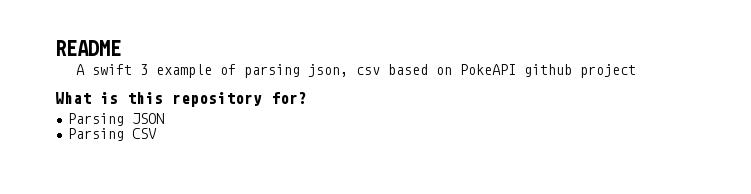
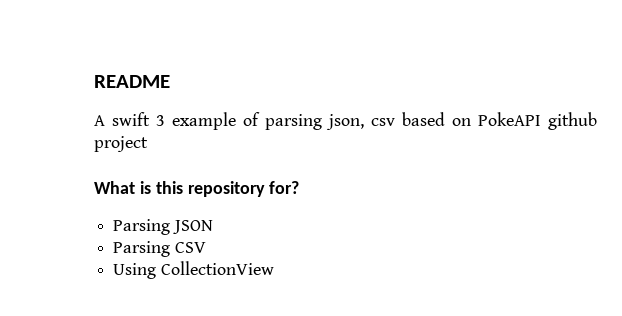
+ Using CollectionView

